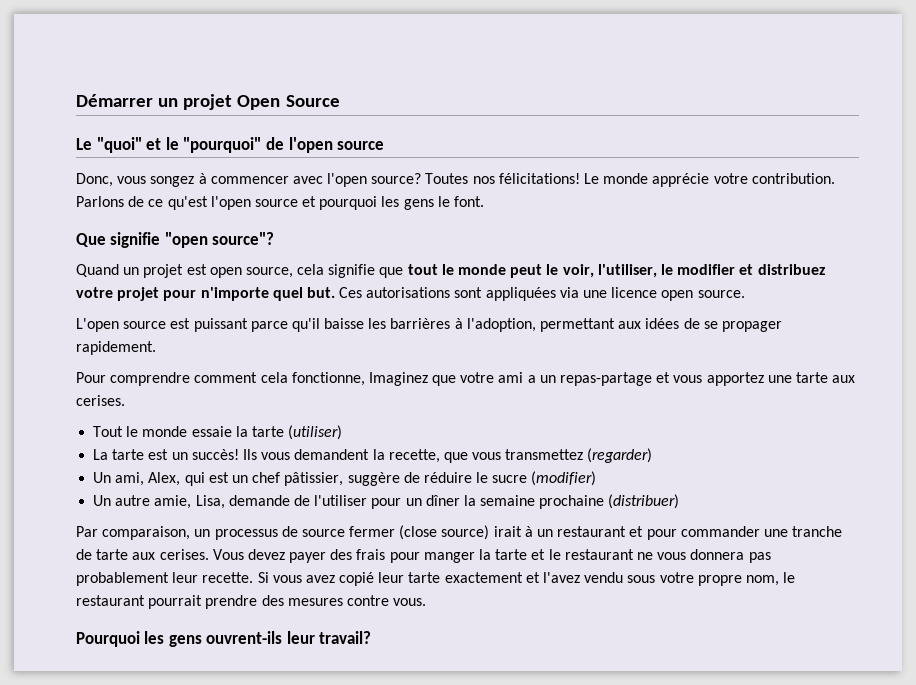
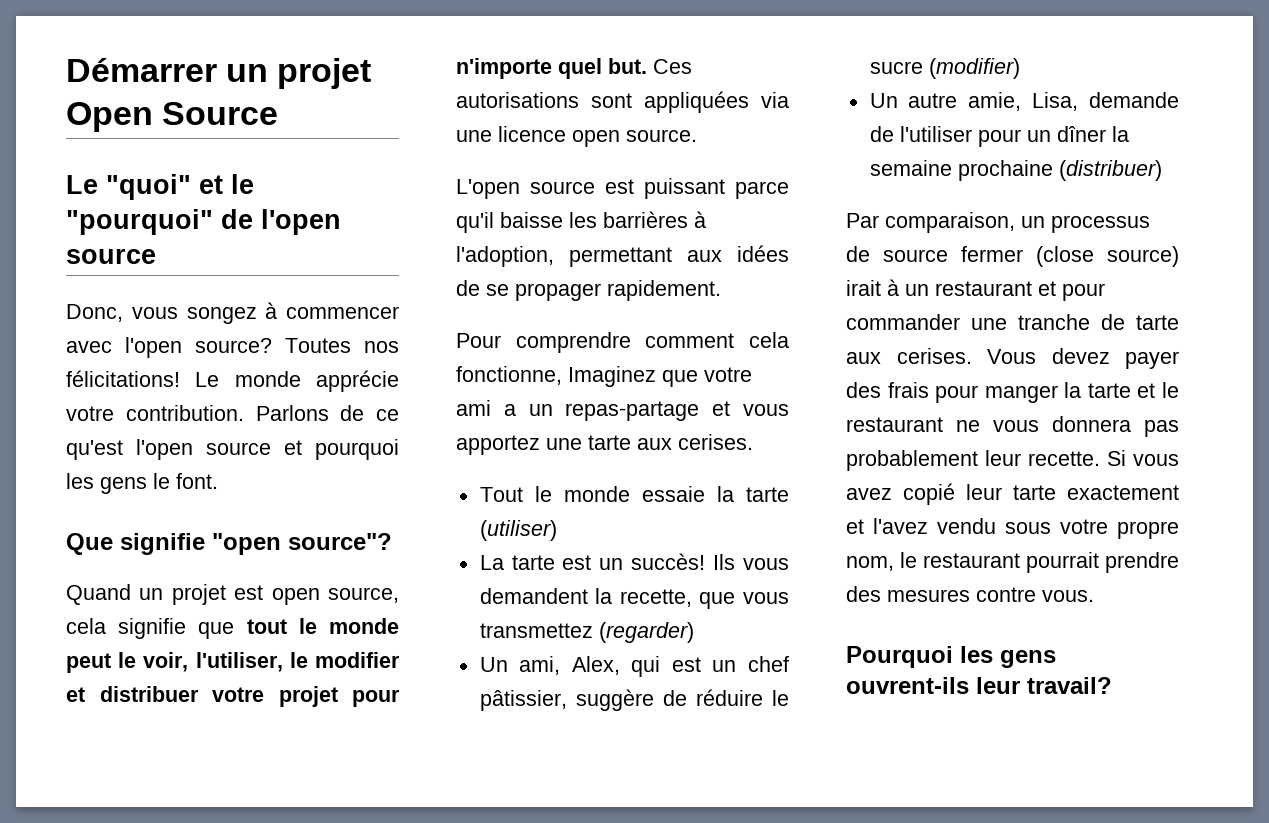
- Quand un projet est open source, cela signifie que tout le monde peut le voir, l'utiliser, le modifier et distribuez votre projet pour n'importe quel but.
+ Quand un projet est open source, cela signifie que tout le monde peut le voir, l'utiliser, le modifier et distribuer votre projet pour n'importe quel but.

